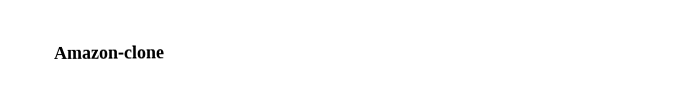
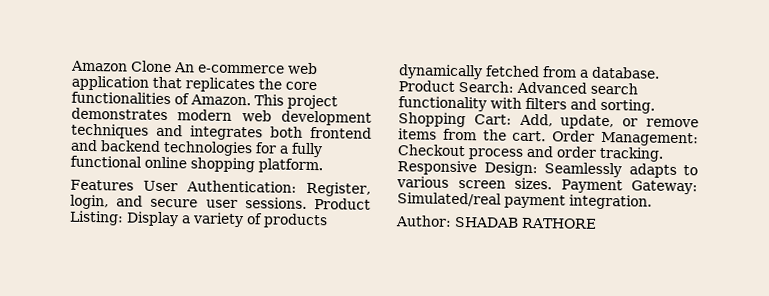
- Amazon-clone
+ Amazon Clone An e-commerce web application that replicates the core functionalities of Amazon. This project demonstrates modern web development techniques and integrates both frontend and backend technologies for a fully functional online shopping platform.
+ Features User Authentication: Register, login, and secure user sessions. Product Listing: Display a variety of products dynamically fetched from a database. Product Search: Advanced search functionality with filters and sorting. Shopping Cart: Add, update, or remove items from the cart. Order Management: Checkout process and order tracking. Responsive Design: Seamlessly adapts to various screen sizes. Payment Gateway: Simulated/real payment integration.
+ Author: SHADAB RATHORE

